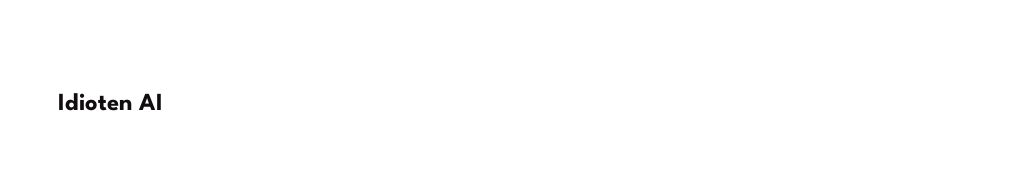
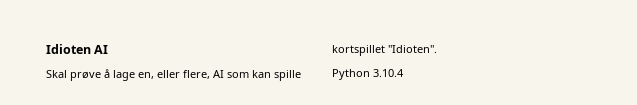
+ Skal prøve å lage en, eller flere, AI som kan spille kortspillet "Idioten".
+ Python 3.10.4

